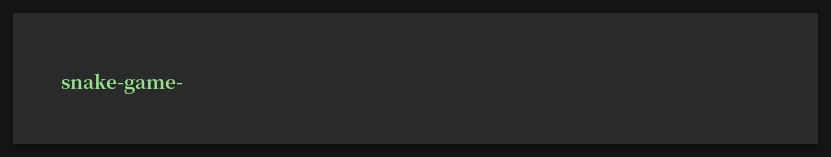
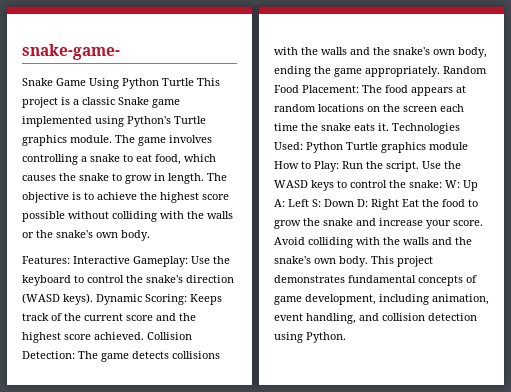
+ Snake Game Using Python Turtle This project is a classic Snake game implemented using Python's Turtle graphics module. The game involves controlling a snake to eat food, which causes the snake to grow in length. The objective is to achieve the highest score possible without colliding with the walls or the snake's own body.
+ Features: Interactive Gameplay: Use the keyboard to control the snake's direction (WASD keys). Dynamic Scoring: Keeps track of the current score and the highest score achieved. Collision Detection: The game detects collisions with the walls and the snake's own body, ending the game appropriately. Random Food Placement: The food appears at random locations on the screen each time the snake eats it. Technologies Used: Python Turtle graphics module How to Play: Run the script. Use the WASD keys to control the snake: W: Up A: Left S: Down D: Right Eat the food to grow the snake and increase your score. Avoid colliding with the walls and the snake's own body. This project demonstrates fundamental concepts of game development, including animation, event handling, and collision detection using Python.

